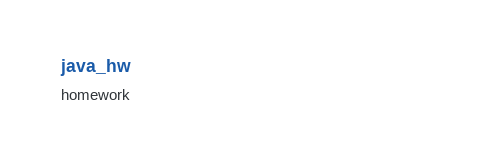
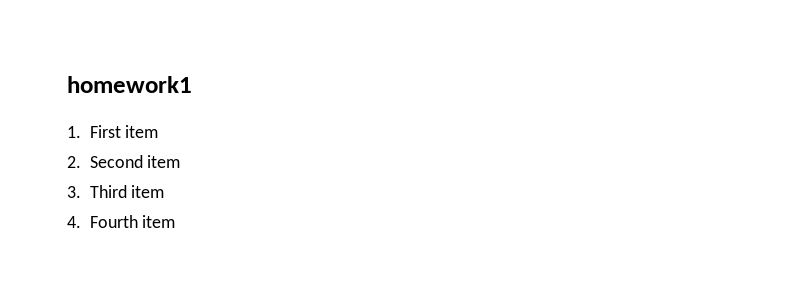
- java_hw
- homework
+ homework1
+ 1. First item
+ 2. Second item
+ 3. Third item
+ 4. Fourth item

